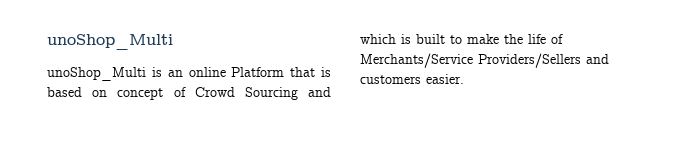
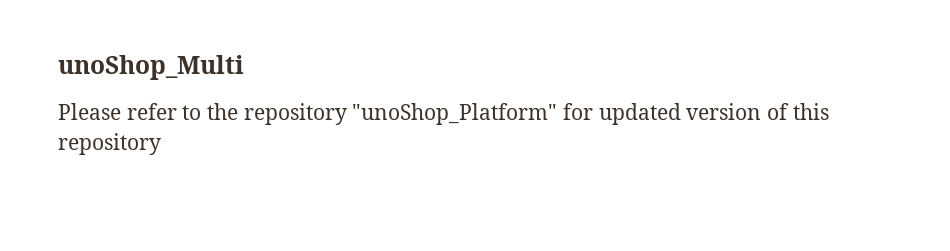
- unoShop_Multi is an online Platform that is based on concept of Crowd Sourcing and which is built to make the life of Merchants/Service Providers/Sellers and customers easier.
+ Please refer to the repository "unoShop_Platform" for updated version of this repository

